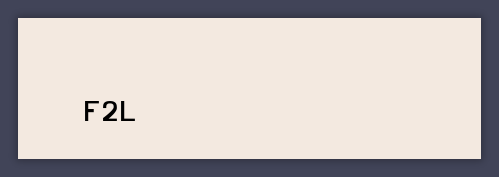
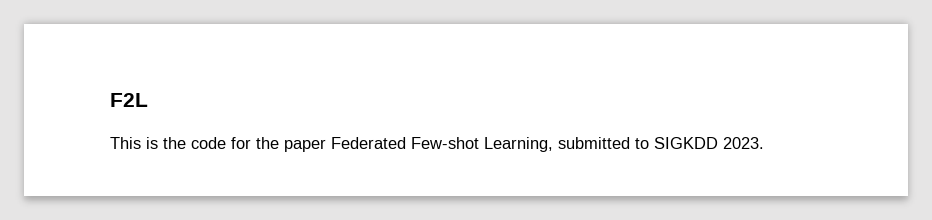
+ This is the code for the paper Federated Few-shot Learning, submitted to SIGKDD 2023.

